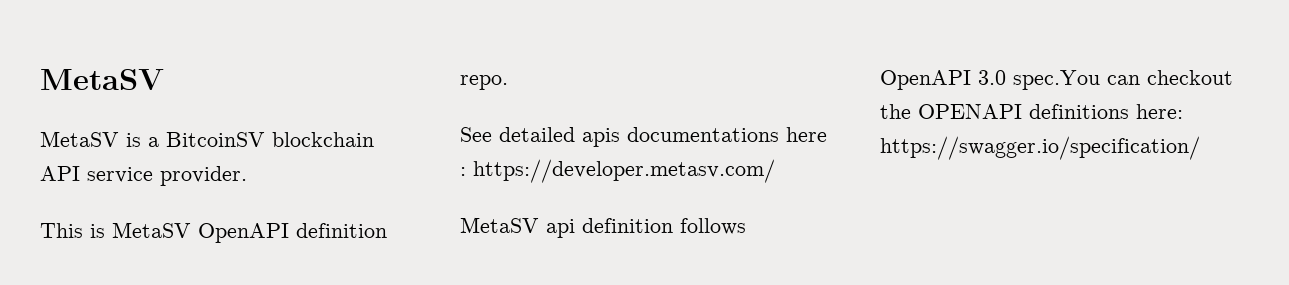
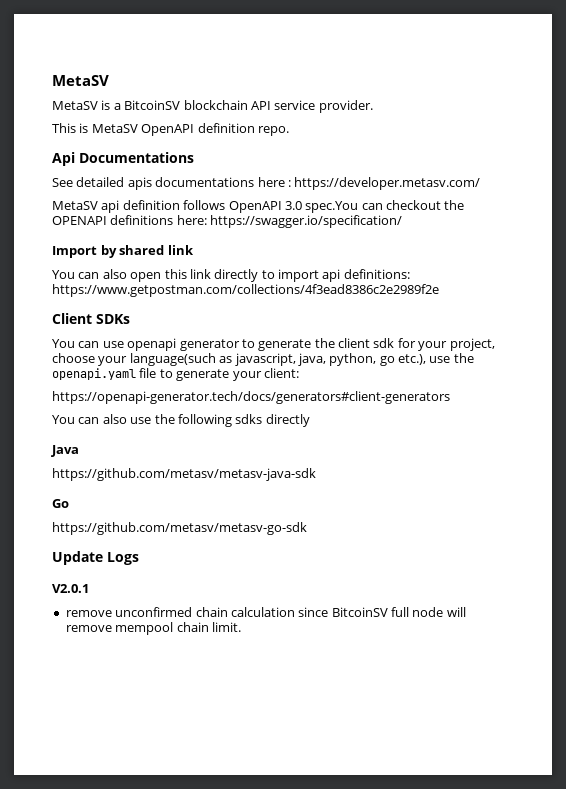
+ Api Documentations
+ Import by shared link
+ You can also open this link directly to import api definitions: https://www.getpostman.com/collections/4f3ead8386c2e2989f2e
+ Client SDKs
+ You can use openapi generator to generate the client sdk for your project, choose your language(such as javascript, java, python, go etc.), use the openapi.yaml file to generate your client:
+ https://openapi-generator.tech/docs/generators#client-generators
+ You can also use the following sdks directly
+ Java
+ https://github.com/metasv/metasv-java-sdk
+ Go
+ https://github.com/metasv/metasv-go-sdk
+ Update Logs
+ V2.0.1
+ remove unconfirmed chain calculation since BitcoinSV full node will remove mempool chain limit.

